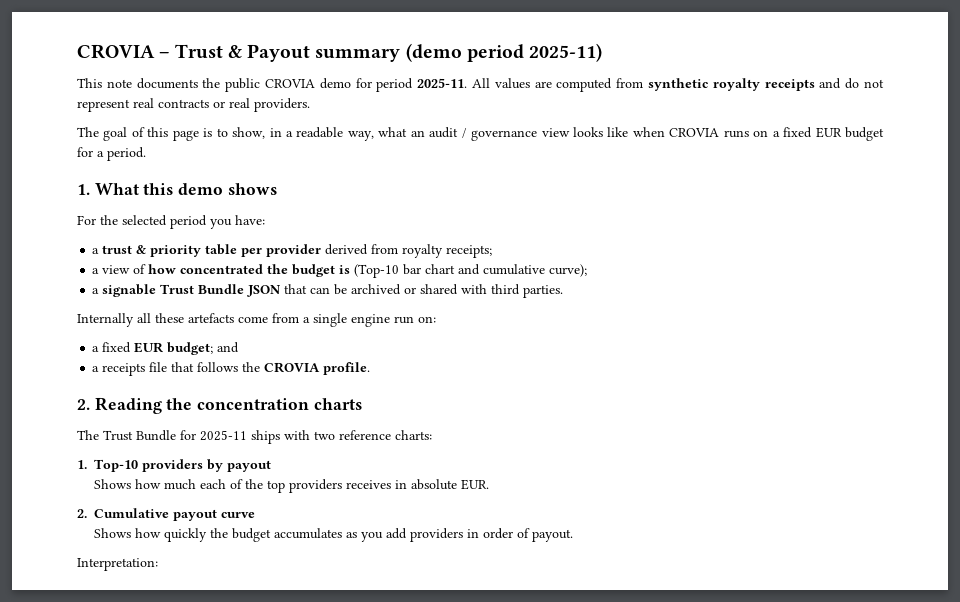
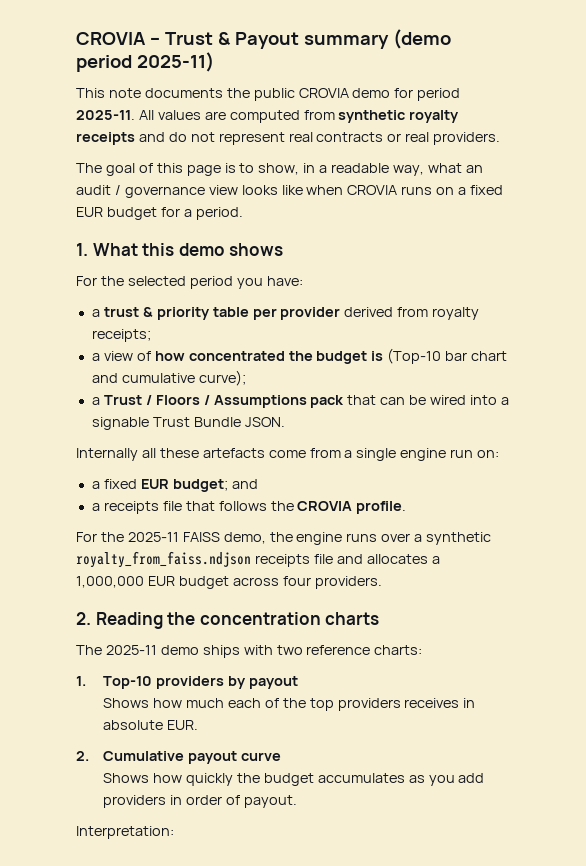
- a signable Trust Bundle JSON that can be archived or shared with third parties.
+ a Trust / Floors / Assumptions pack that can be wired into a signable Trust Bundle JSON.
+ For the 2025-11 FAISS demo, the engine runs over a synthetic royalty_from_faiss.ndjson receipts file and allocates a 1,000,000 EUR budget across four providers.
- The Trust Bundle for 2025-11 ships with two reference charts:
+ The 2025-11 demo ships with two reference charts:

